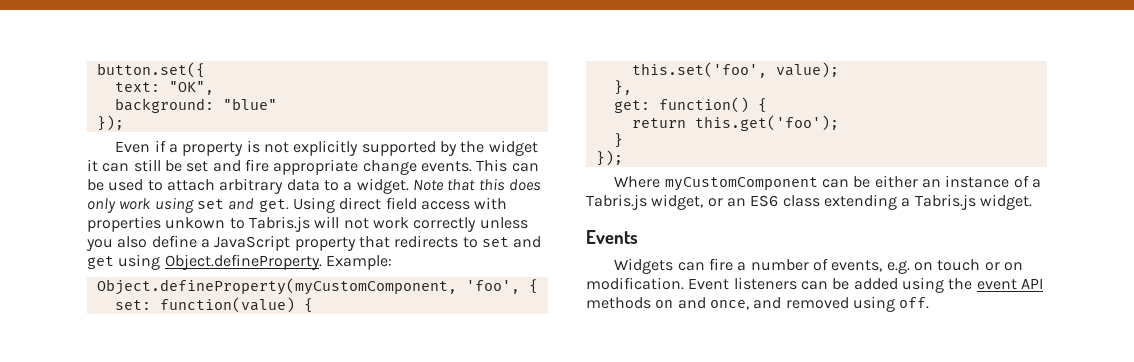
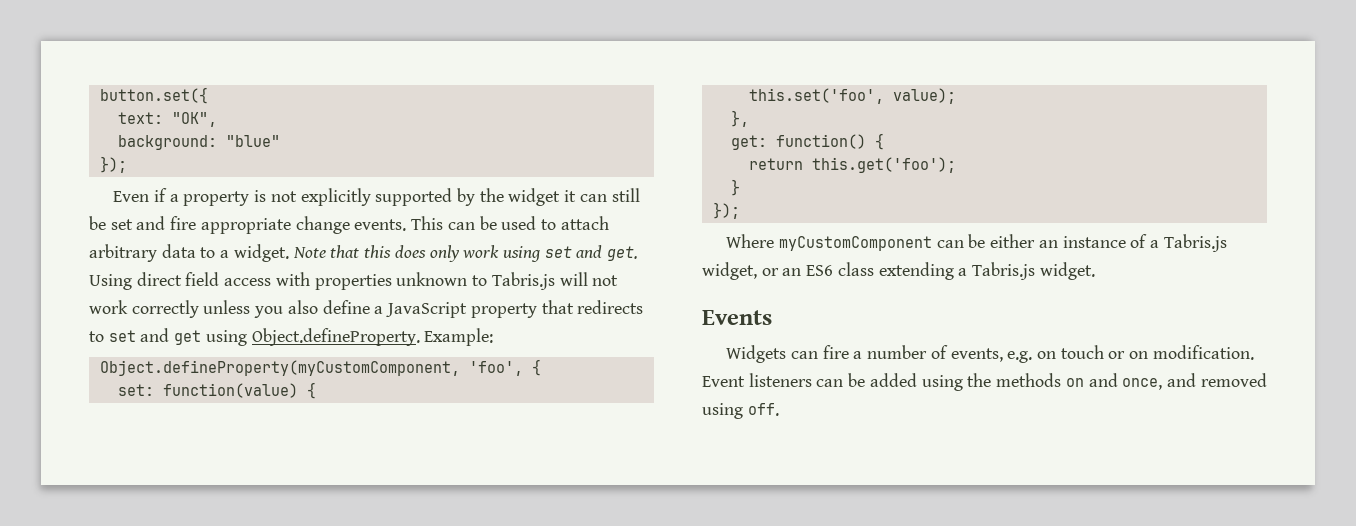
- Using direct field access with properties unkown to Tabris.js will not work correctly unless you also define a JavaScript property that redirects to set and get using Object.defineProperty. Example:
+ Using direct field access with properties unknown to Tabris.js will not work correctly unless you also define a JavaScript property that redirects to set and get using Object.defineProperty. Example:
- Event listeners can be added using the event API methods on and once, and removed using off.
+ Event listeners can be added using the methods on and once, and removed using off.

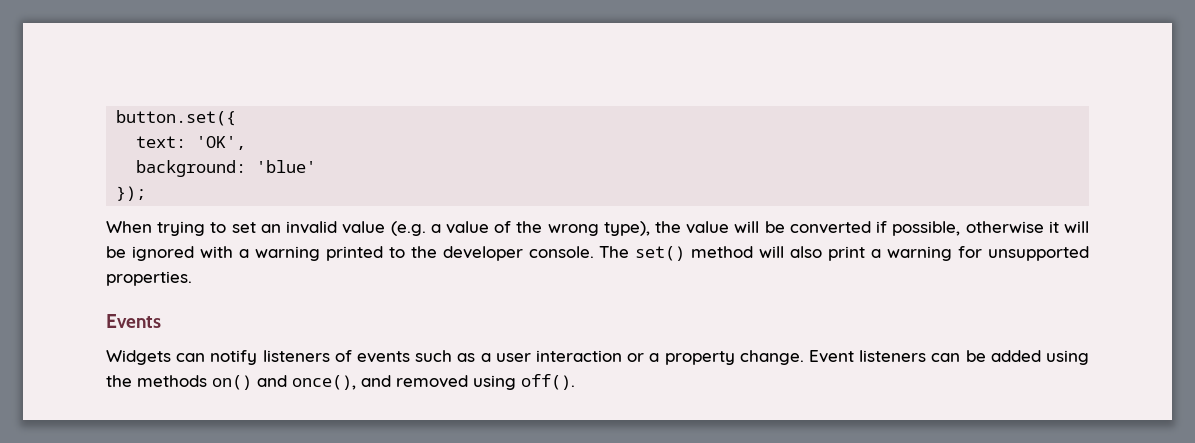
- text: "OK",
+ text: 'OK',
- background: "blue"
+ background: 'blue'
  });
- Even if a property is not explicitly supported by the widget it can still be set and fire appropriate change events. This can be used to attach arbitrary data to a widget. Note that this does only work using set and get. Using direct field access with properties unknown to Tabris.js will not work correctly unless you also define a JavaScript property that redirects to set and get using Object.defineProperty. Example:
- Object.defineProperty(myCustomComponent, 'foo', {
- set: function(value) {
- this.set('foo', value);
- },
- get: function() {
- return this.get('foo');
- }
- });
- Where myCustomComponent can be either an instance of a Tabris.js widget, or an ES6 class extending a Tabris.js widget.
+ When trying to set an invalid value (e.g. a value of the wrong type), the value will be converted if possible, otherwise it will be ignored with a warning printed to the developer console. The set() method will also print a warning for unsupported properties.
  Events
- Widgets can fire a number of events, e.g. on touch or on modification.
+ Widgets can notify listeners of events such as a user interaction or a property change.
- Event listeners can be added using the methods on and once, and removed using off.
+ Event listeners can be added using the methods on() and once(), and removed using off().

